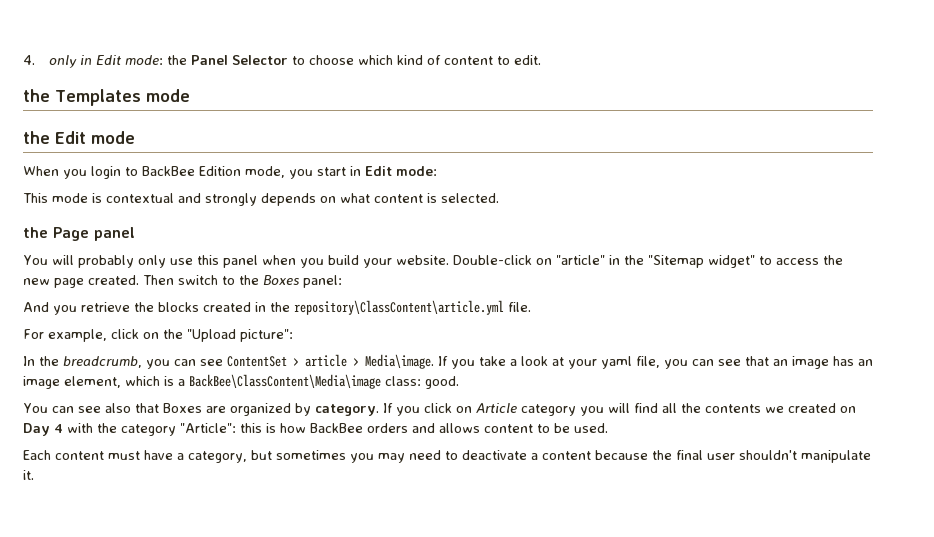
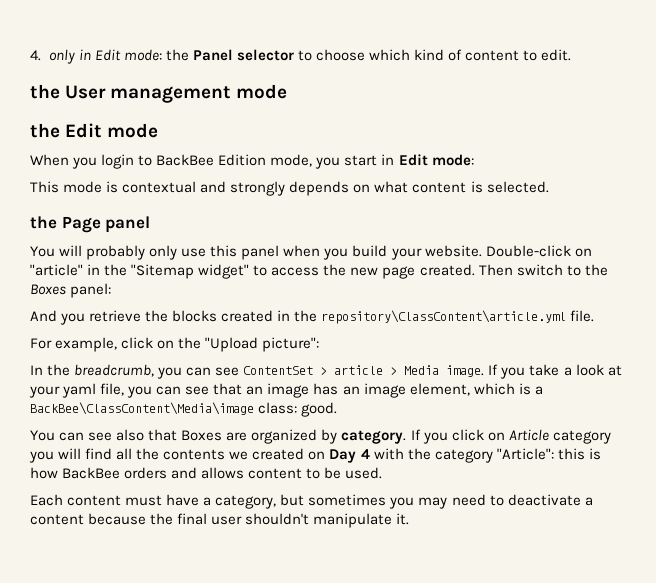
- 4. only in Edit mode: the Panel Selector to choose which kind of content to edit.
+ 4. only in Edit mode: the Panel selector to choose which kind of content to edit.
- the Templates mode
+ the User management mode
- In the breadcrumb, you can see ContentSet > article > Media\image.
+ In the breadcrumb, you can see ContentSet > article > Media image.

